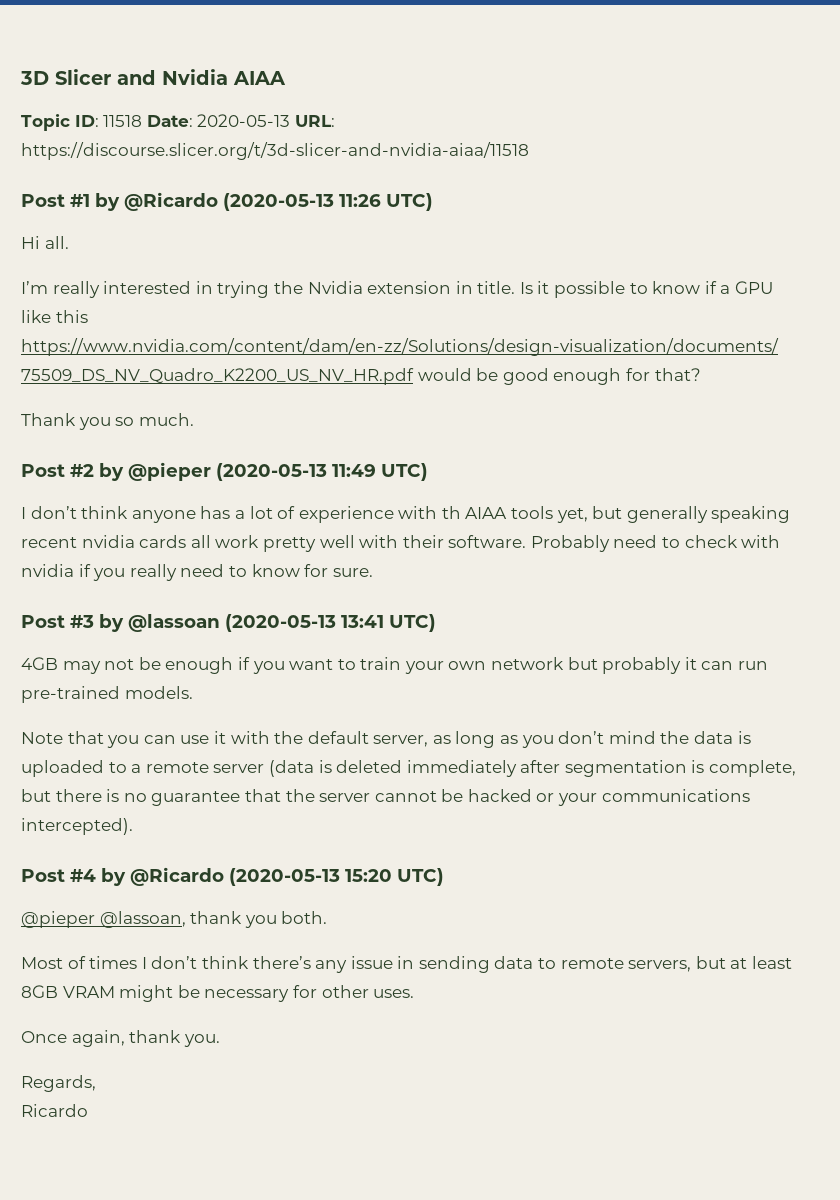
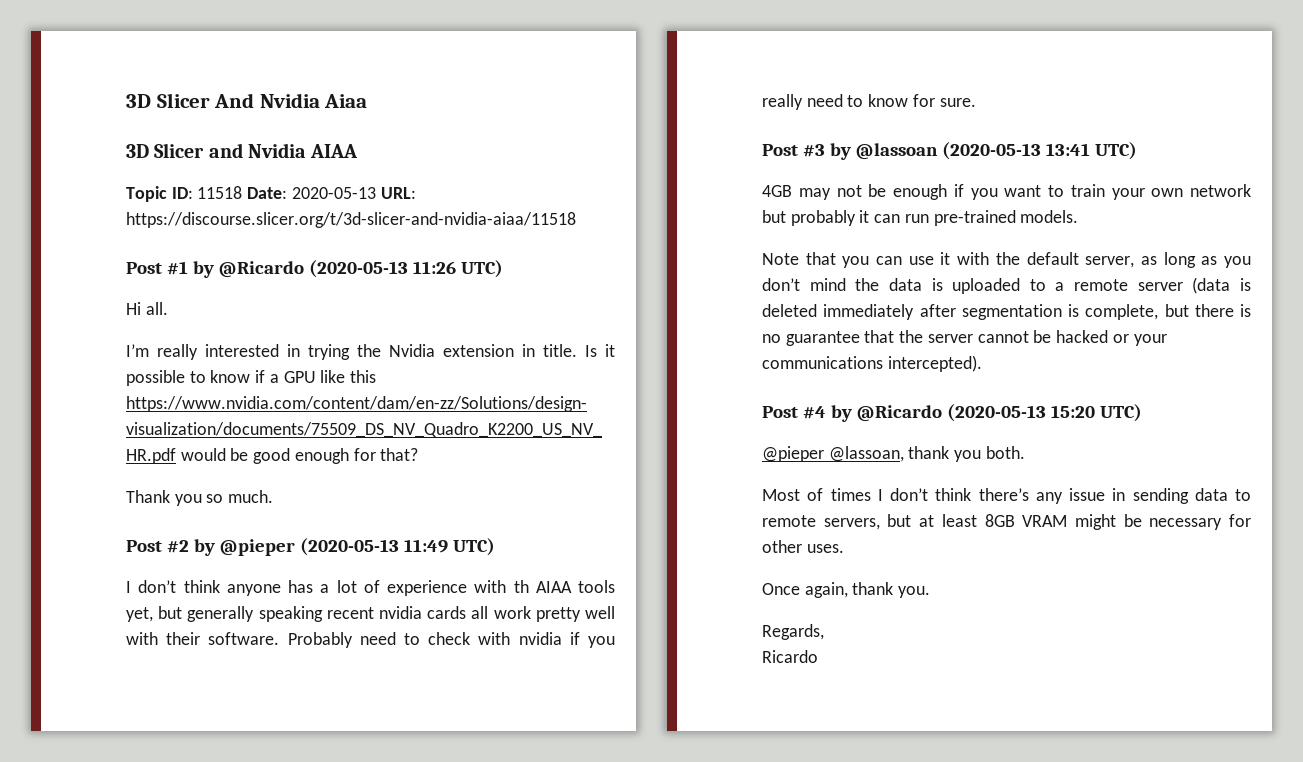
+ 3D Slicer And Nvidia Aiaa

